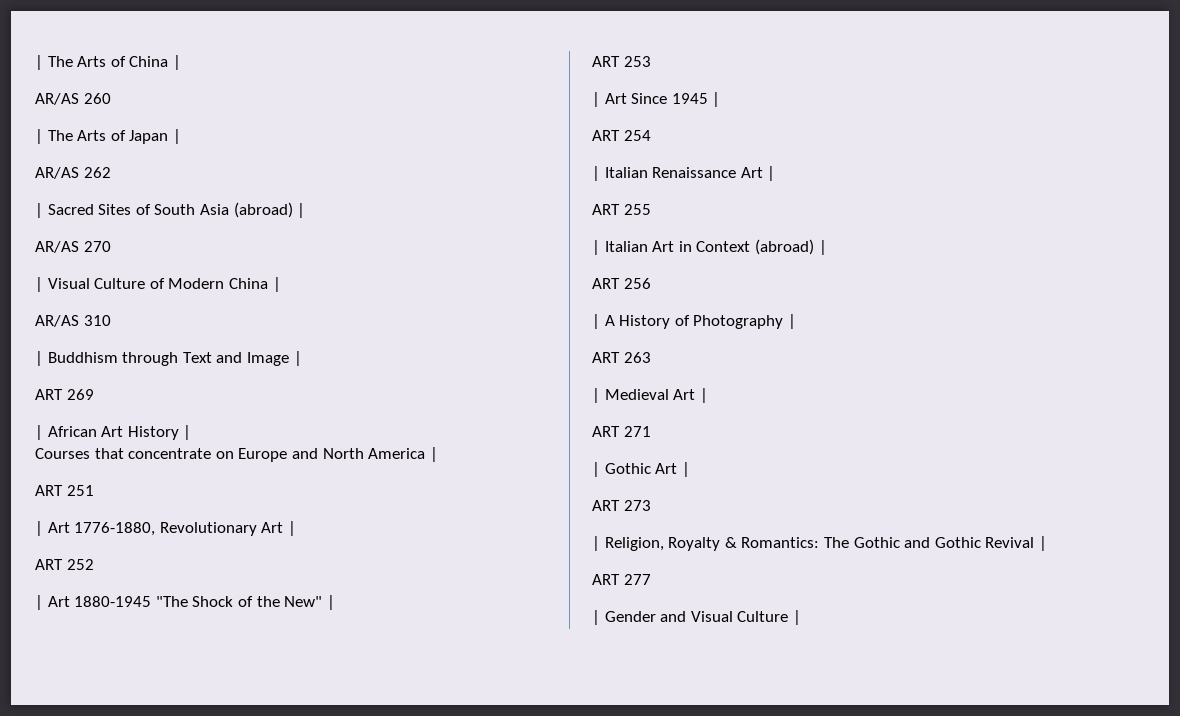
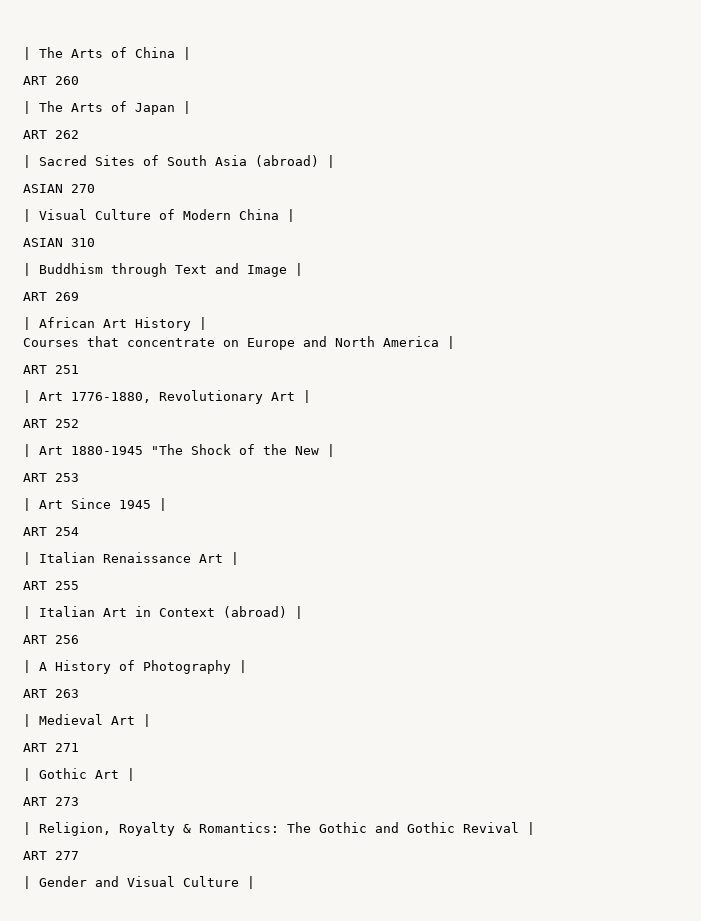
- AR/AS 260
+ ART 260
- AR/AS 262
+ ART 262
- AR/AS 270
+ ASIAN 270
- AR/AS 310
+ ASIAN 310
- | Art 1880-1945 "The Shock of the New" |
+ | Art 1880-1945 "The Shock of the New |

